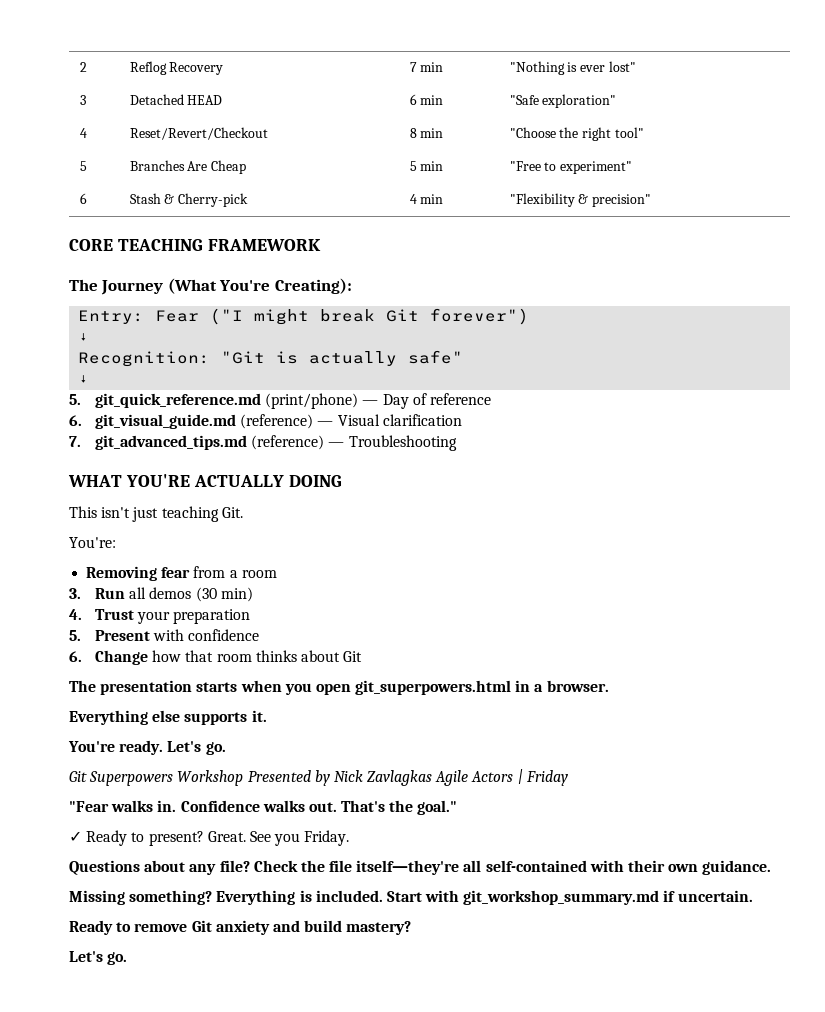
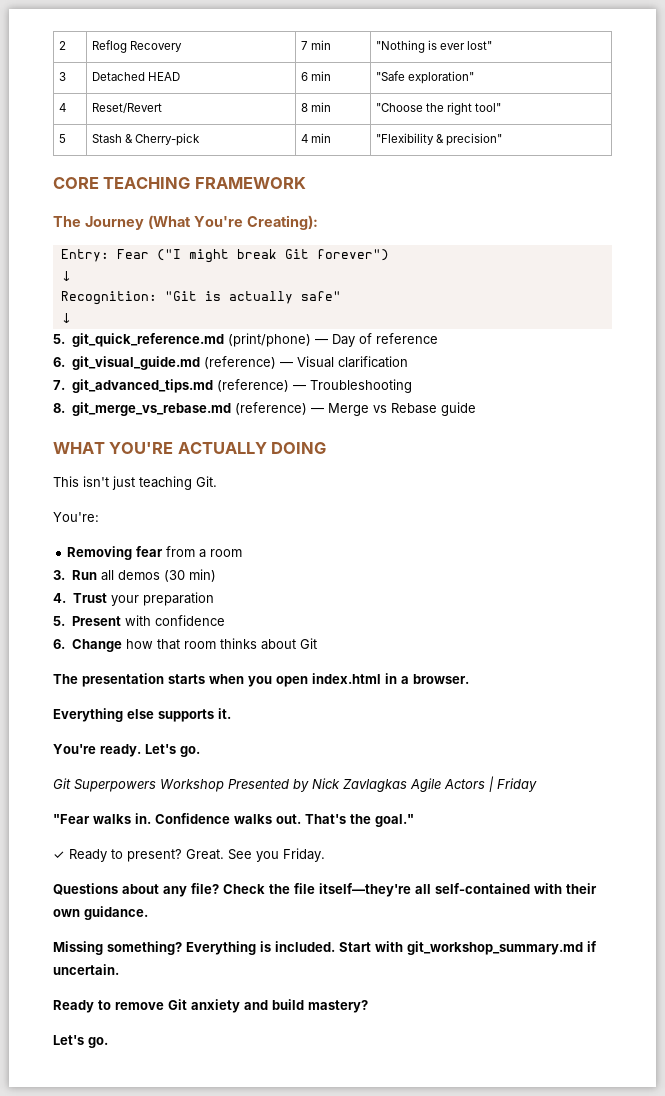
- 4 | Reset/Revert/Checkout | 8 min | "Choose the right tool"
+ 4 | Reset/Revert | 8 min | "Choose the right tool"
- 5 | Branches Are Cheap | 5 min | "Free to experiment"
- 6 | Stash & Cherry-pick | 4 min | "Flexibility & precision"
+ 5 | Stash & Cherry-pick | 4 min | "Flexibility & precision"
+ 8. git_merge_vs_rebase.md (reference) — Merge vs Rebase guide
- The presentation starts when you open git_superpowers.html in a browser.
+ The presentation starts when you open index.html in a browser.

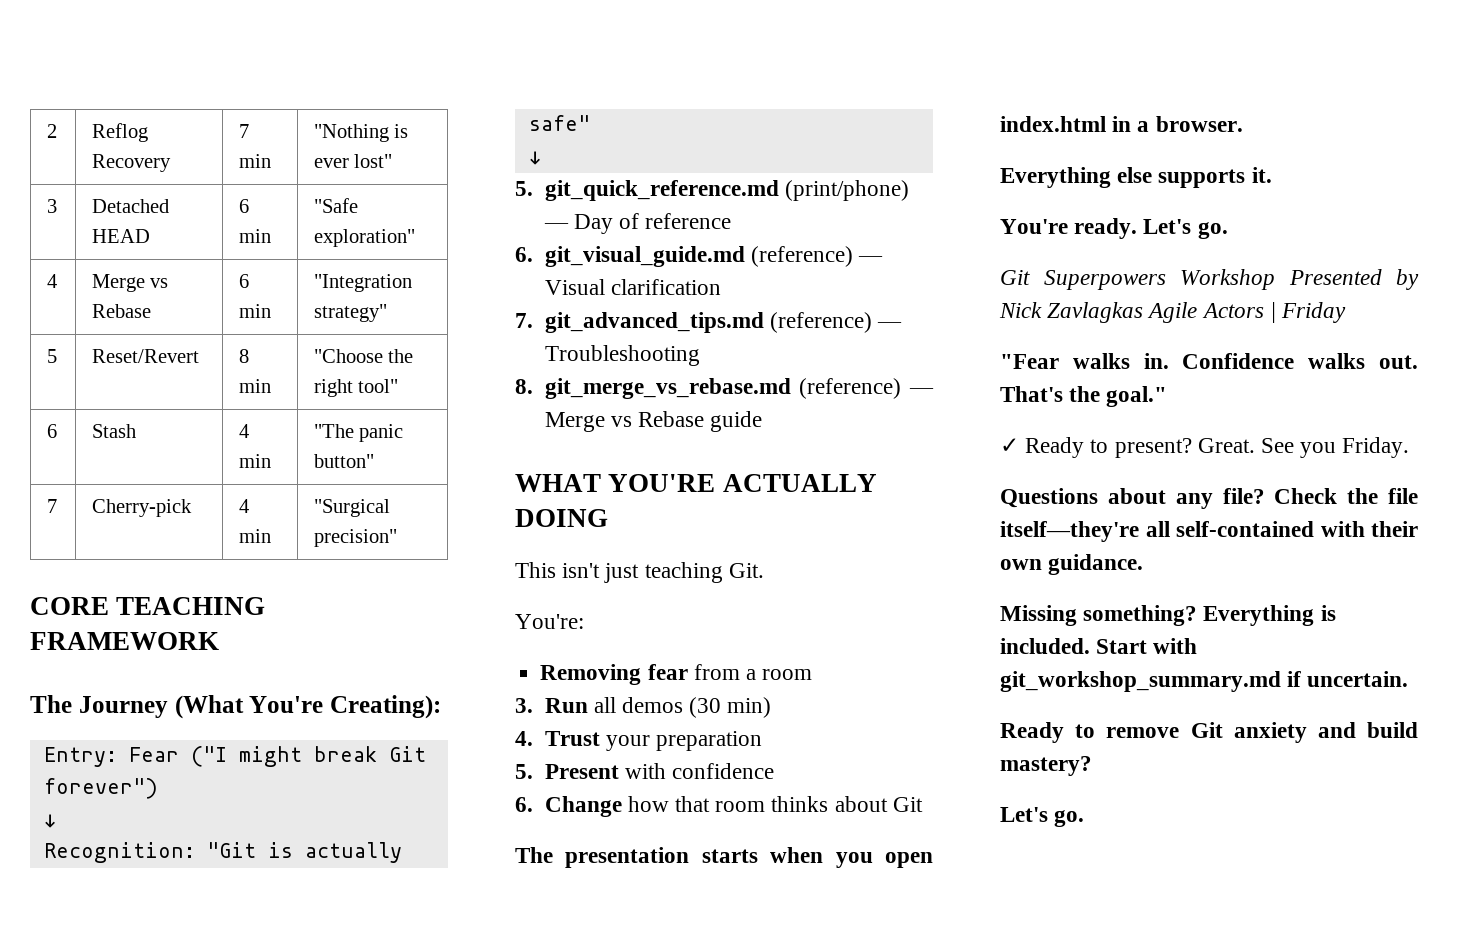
- 4 | Reset/Revert | 8 min | "Choose the right tool"
+ 4 | Merge vs Rebase | 6 min | "Integration strategy"
+ 5 | Reset/Revert | 8 min | "Choose the right tool"
- 5 | Stash & Cherry-pick | 4 min | "Flexibility & precision"
+ 6 | Stash | 4 min | "The panic button"
+ 7 | Cherry-pick | 4 min | "Surgical precision"

